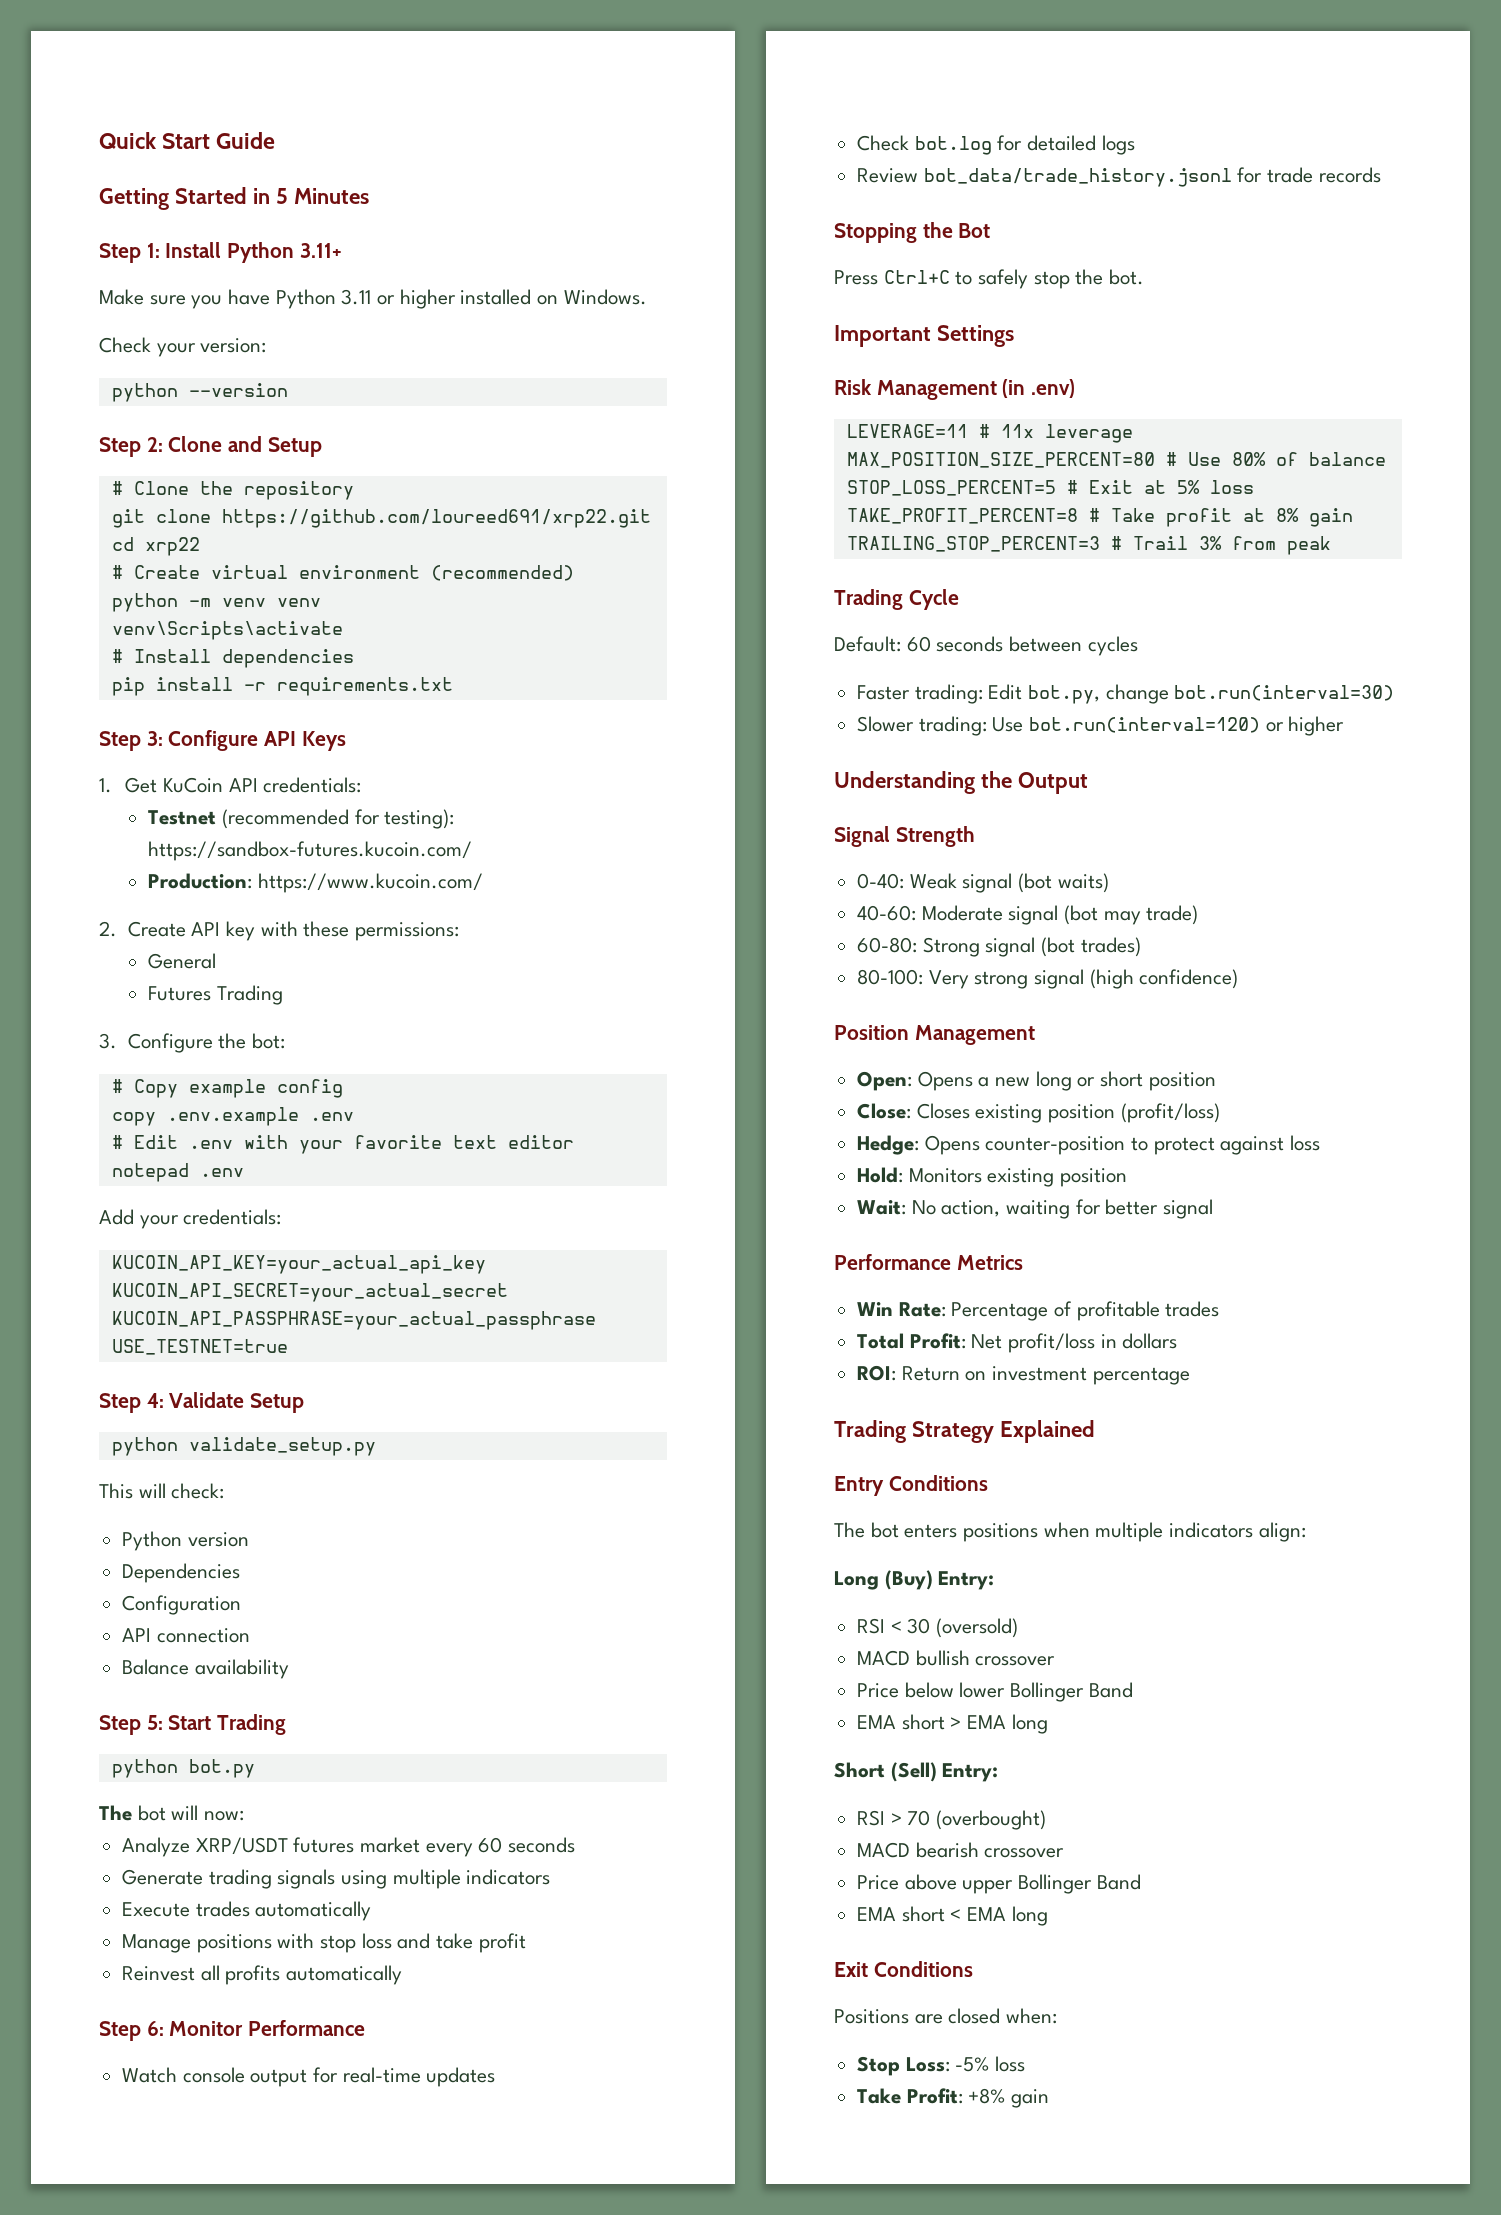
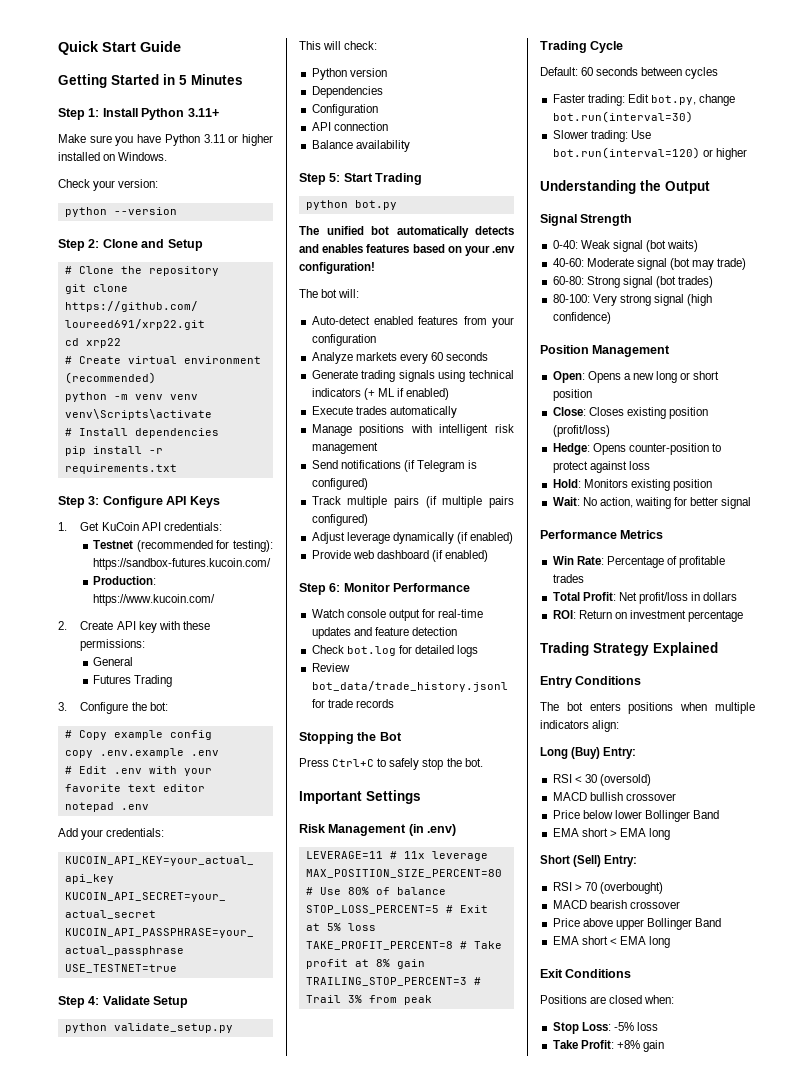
- The bot will now:
- Analyze XRP/USDT futures market every 60 seconds
+ The unified bot automatically detects and enables features based on your .env configuration!
+ The bot will:
+ Auto-detect enabled features from your configuration
+ Analyze markets every 60 seconds
- Generate trading signals using multiple indicators
+ Generate trading signals using technical indicators (+ ML if enabled)
- Manage positions with stop loss and take profit
- Reinvest all profits automatically
+ Manage positions with intelligent risk management
+ Send notifications (if Telegram is configured)
+ Track multiple pairs (if multiple pairs configured)
+ Adjust leverage dynamically (if enabled)
+ Provide web dashboard (if enabled)
- Watch console output for real-time updates
+ Watch console output for real-time updates and feature detection

